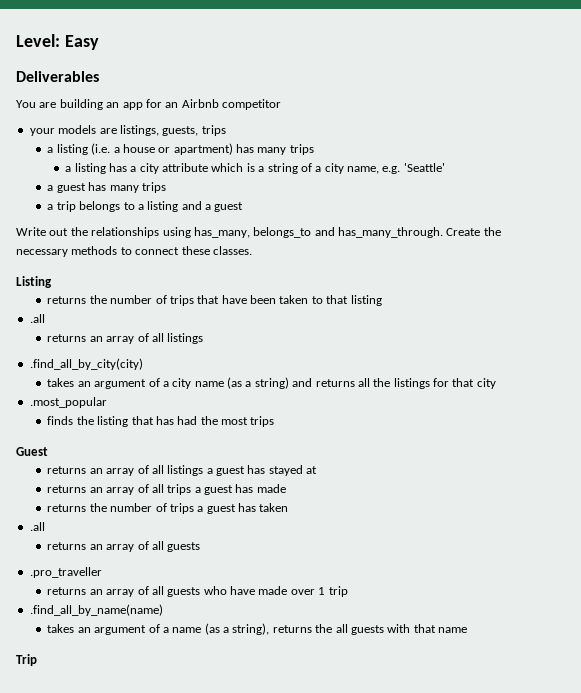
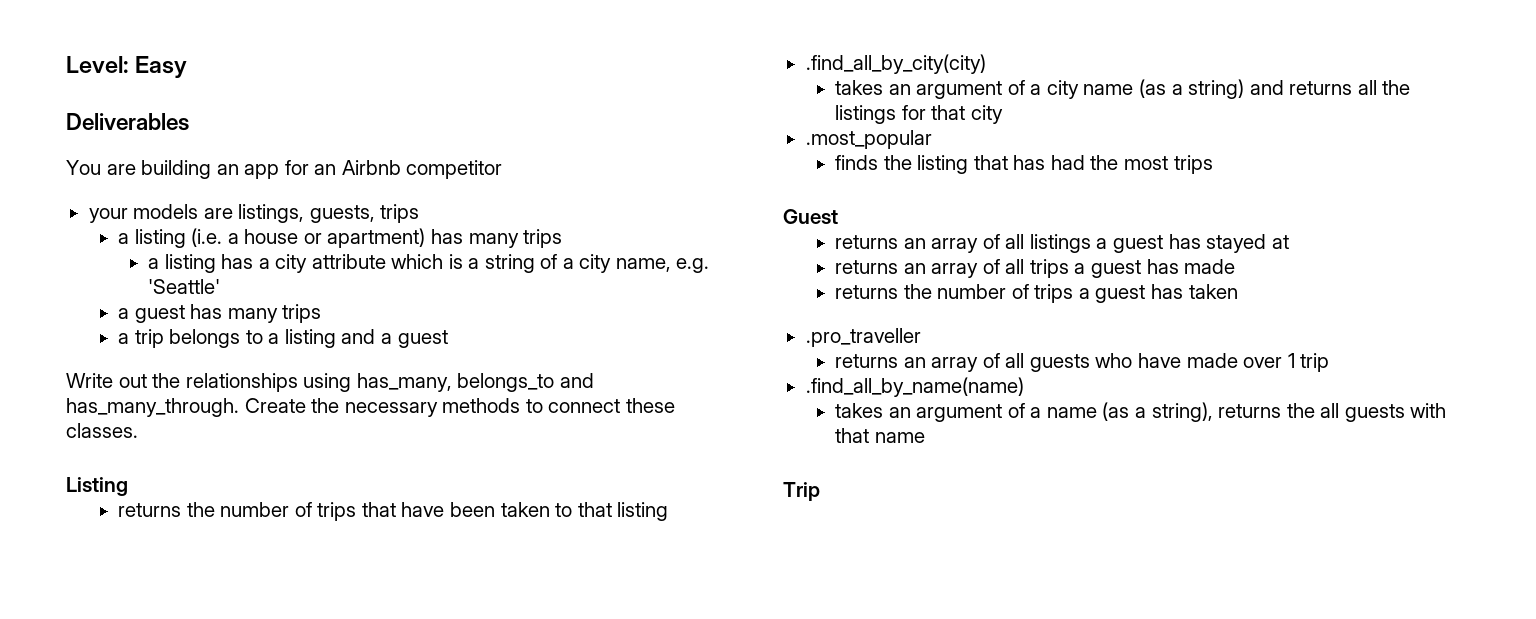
  returns the number of trips that have been taken to that listing
- .all
- returns an array of all listings
  returns the number of trips a guest has taken
- .all
- returns an array of all guests

